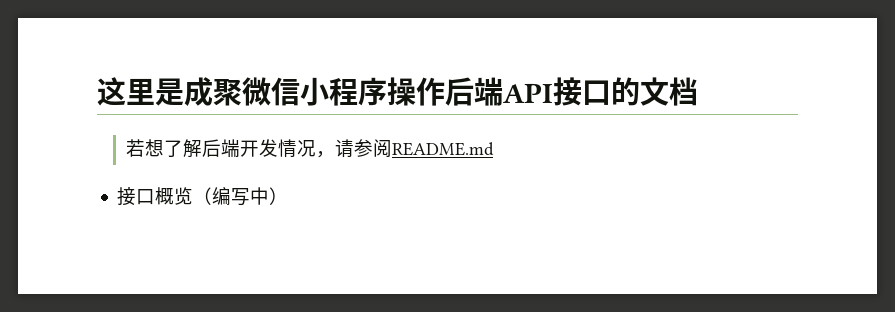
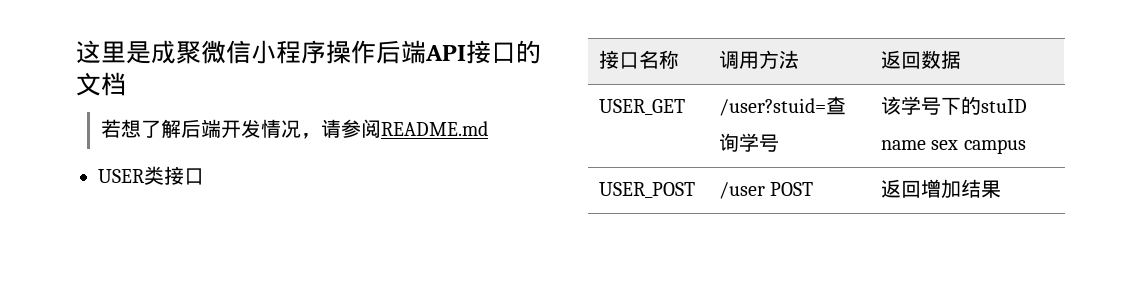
- 接口概览（编写中）
+ USER类接口
+ 接口名称 | 调用方法 | 返回数据
+ USER_GET | /user?stuid=查询学号 | 该学号下的stuID name sex campus
+ USER_POST | /user POST | 返回增加结果

